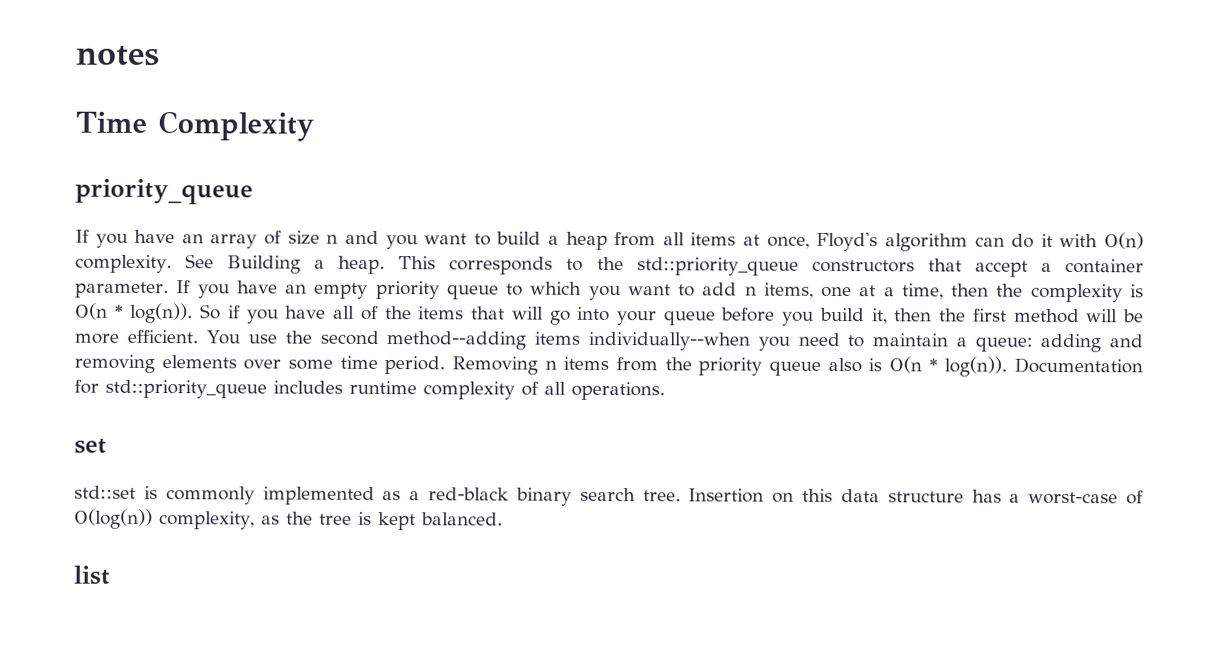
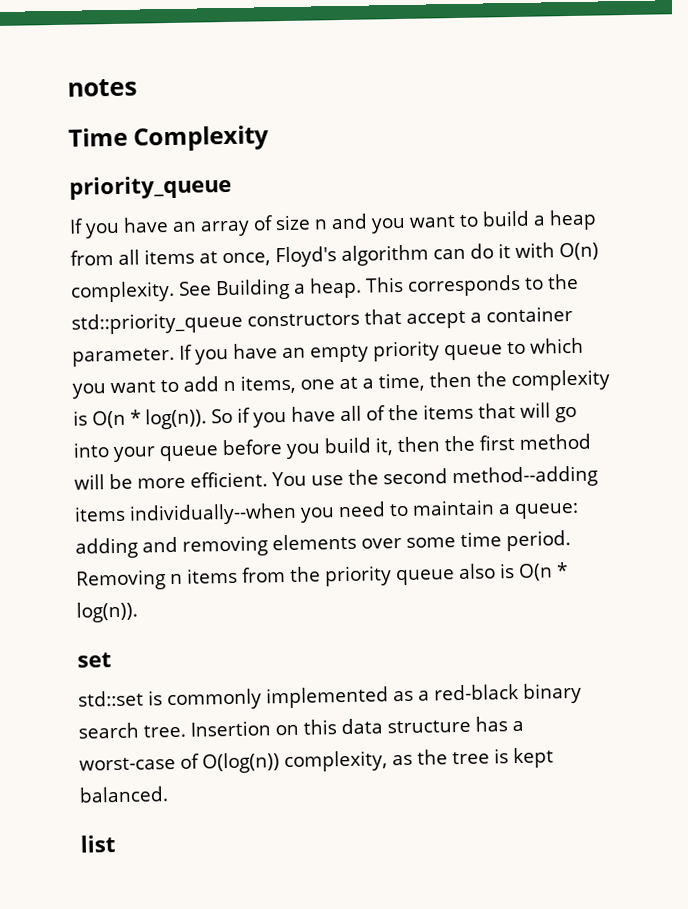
- Documentation for std::priority_queue includes runtime complexity of all operations.

